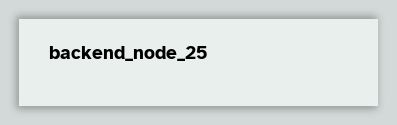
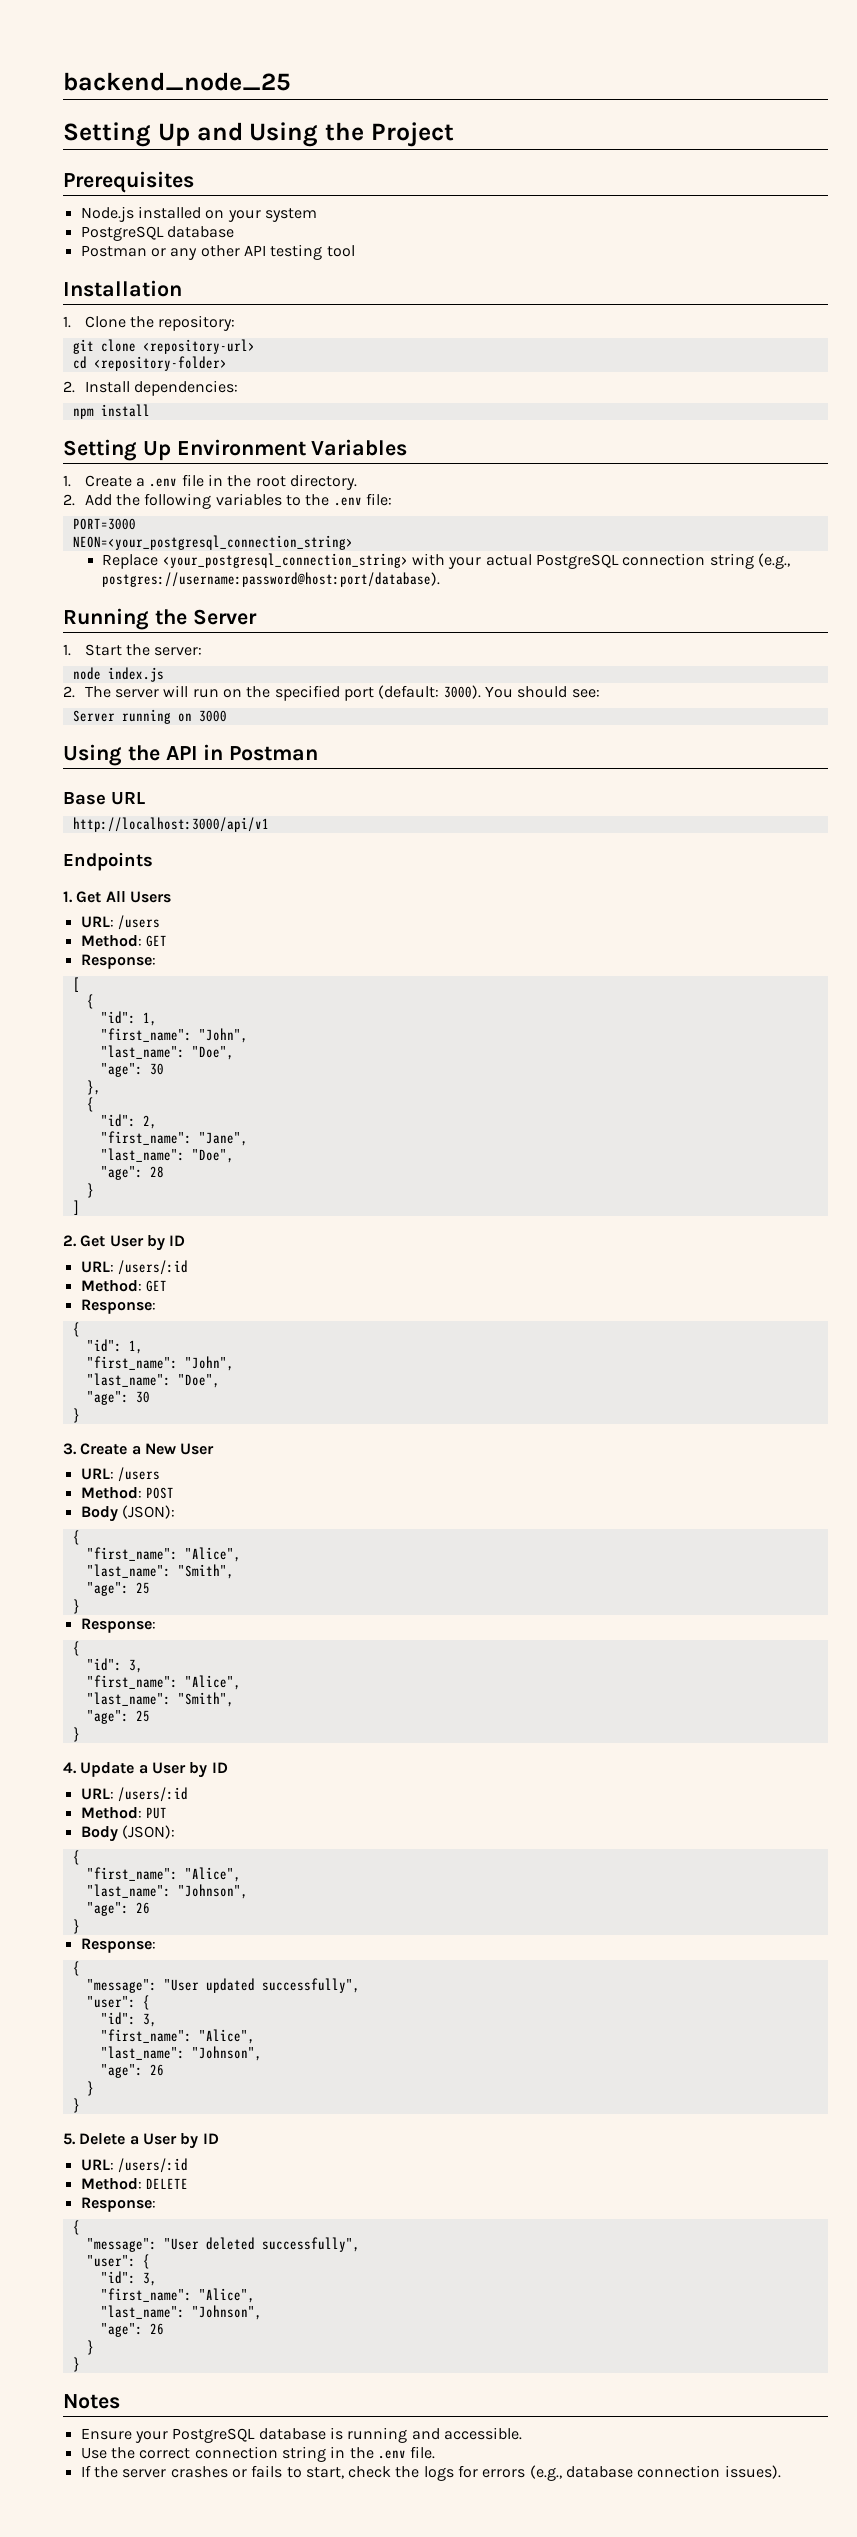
+ Setting Up and Using the Project
+ Prerequisites
+ Node.js installed on your system
+ PostgreSQL database
+ Postman or any other API testing tool
+ Installation
+ 1. Clone the repository:
+ git clone <repository-url>
+ cd <repository-folder>
+ 2. Install dependencies:
+ npm install
+ Setting Up Environment Variables
+ 1. Create a .env file in the root directory.
+ 2. Add the following variables to the .env file:
+ PORT=3000
+ NEON=<your_postgresql_connection_string>
+ Replace <your_postgresql_connection_string> with your actual PostgreSQL connection string (e.g., postgres://username:password@host:port/database).
+ Running the Server
+ 1. Start the server:
+ node index.js
+ 2. The server will run on the specified port (default: 3000). You should see:
+ Server running on 3000
+ Using the API in Postman
+ Base URL
+ http://localhost:3000/api/v1
+ Endpoints
+ 1. Get All Users
+ URL: /users
+ Method: GET
+ Response:
+ [
+ {
+ "id": 1,
+ "first_name": "John",
+ "last_name": "Doe",
+ "age": 30
+ },
+ {
+ "id": 2,
+ "first_name": "Jane",
+ "last_name": "Doe",
+ "age": 28
+ }
+ ]
+ 2. Get User by ID
+ URL: /users/:id
+ Method: GET
+ Response:
+ {
+ "id": 1,
+ "first_name": "John",
+ "last_name": "Doe",
+ "age": 30
+ }
+ 3. Create a New User
+ URL: /users
+ Method: POST
+ Body (JSON):
+ {
+ "first_name": "Alice",
+ "last_name": "Smith",
+ "age": 25
+ }
+ Response:
+ {
+ "id": 3,
+ "first_name": "Alice",
+ "last_name": "Smith",
+ "age": 25
+ }
+ 4. Update a User by ID
+ URL: /users/:id
+ Method: PUT
+ Body (JSON):
+ {
+ "first_name": "Alice",
+ "last_name": "Johnson",
+ "age": 26
+ }
+ Response:
+ {
+ "message": "User updated successfully",
+ "user": {
+ "id": 3,
+ "first_name": "Alice",
+ "last_name": "Johnson",
+ "age": 26
+ }
+ }
+ 5. Delete a User by ID
+ URL: /users/:id
+ Method: DELETE
+ Response:
+ {
+ "message": "User deleted successfully",
+ "user": {
+ "id": 3,
+ "first_name": "Alice",
+ "last_name": "Johnson",
+ "age": 26
+ }
+ }
+ Notes
+ Ensure your PostgreSQL database is running and accessible.
+ Use the correct connection string in the .env file.
+ If the server crashes or fails to start, check the logs for errors (e.g., database connection issues).

